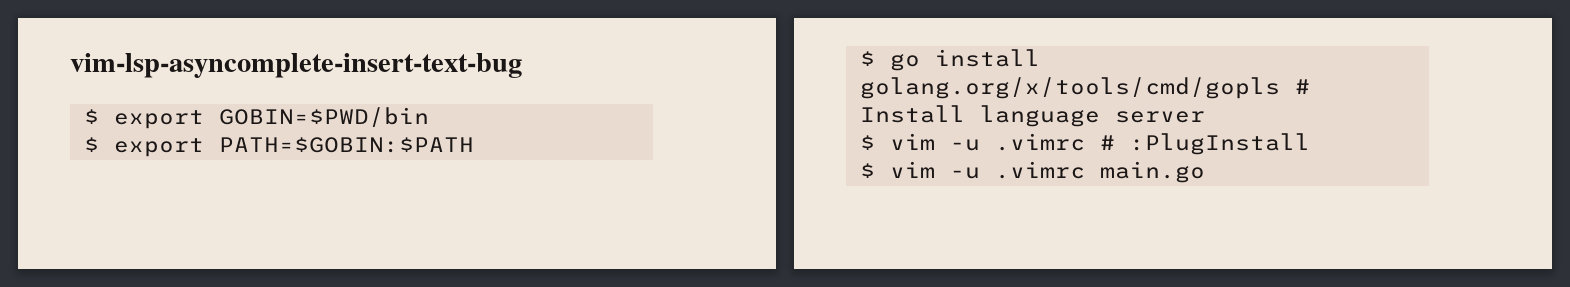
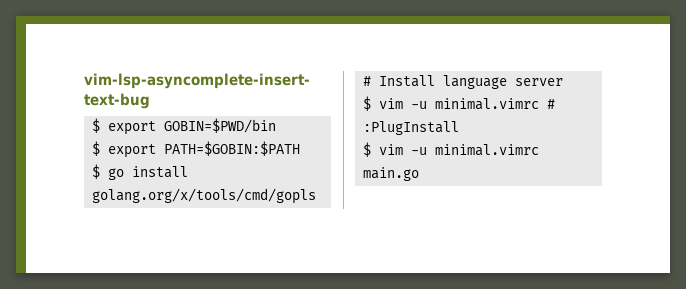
- $ vim -u .vimrc # :PlugInstall
+ $ vim -u minimal.vimrc # :PlugInstall
- $ vim -u .vimrc main.go
+ $ vim -u minimal.vimrc main.go

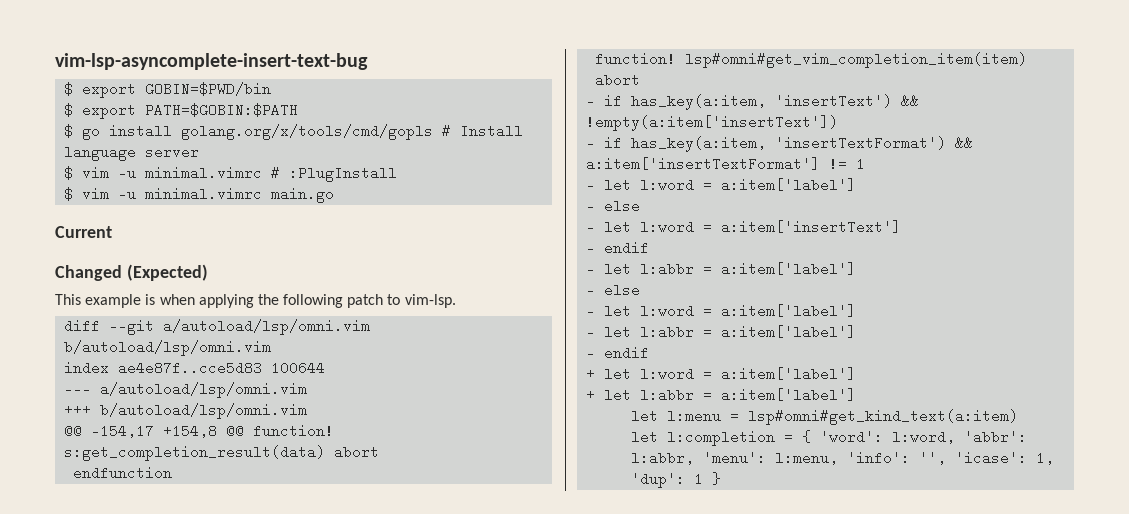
+ Current
+ Changed (Expected)
+ This example is when applying the following patch to vim-lsp.
+ diff --git a/autoload/lsp/omni.vim b/autoload/lsp/omni.vim
+ index ae4e87f..cce5d83 100644
+ --- a/autoload/lsp/omni.vim
+ +++ b/autoload/lsp/omni.vim
+ @@ -154,17 +154,8 @@ function! s:get_completion_result(data) abort
+ endfunction
+ function! lsp#omni#get_vim_completion_item(item) abort
+ - if has_key(a:item, 'insertText') && !empty(a:item['insertText'])
+ - if has_key(a:item, 'insertTextFormat') && a:item['insertTextFormat'] != 1
+ - let l:word = a:item['label']
+ - else
+ - let l:word = a:item['insertText']
+ - endif
+ - let l:abbr = a:item['label']
+ - else
+ - let l:word = a:item['label']
+ - let l:abbr = a:item['label']
+ - endif
+ + let l:word = a:item['label']
+ + let l:abbr = a:item['label']
+ let l:menu = lsp#omni#get_kind_text(a:item)
+ let l:completion = { 'word': l:word, 'abbr': l:abbr, 'menu': l:menu, 'info': '', 'icase': 1, 'dup': 1 }

